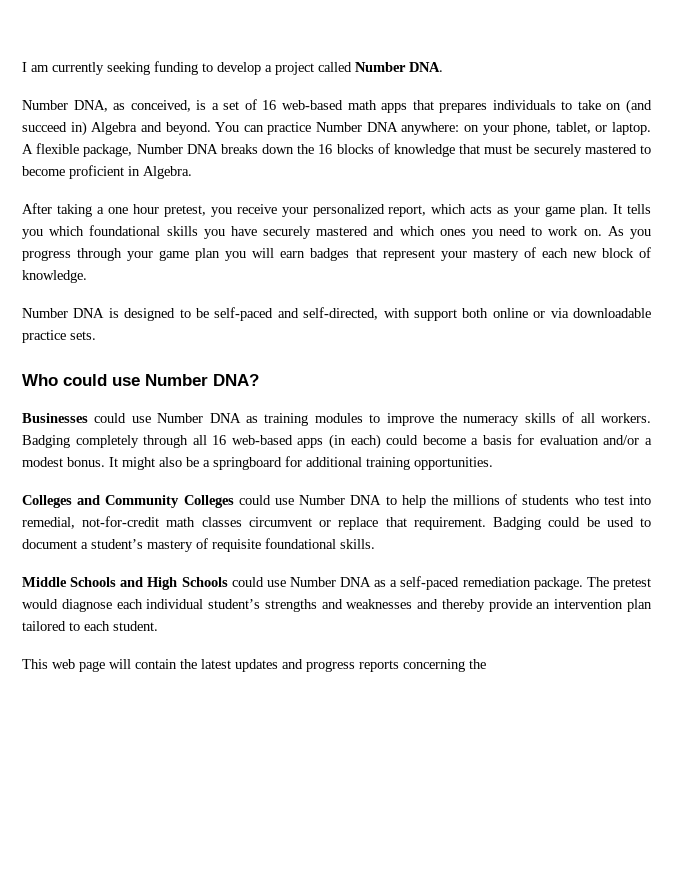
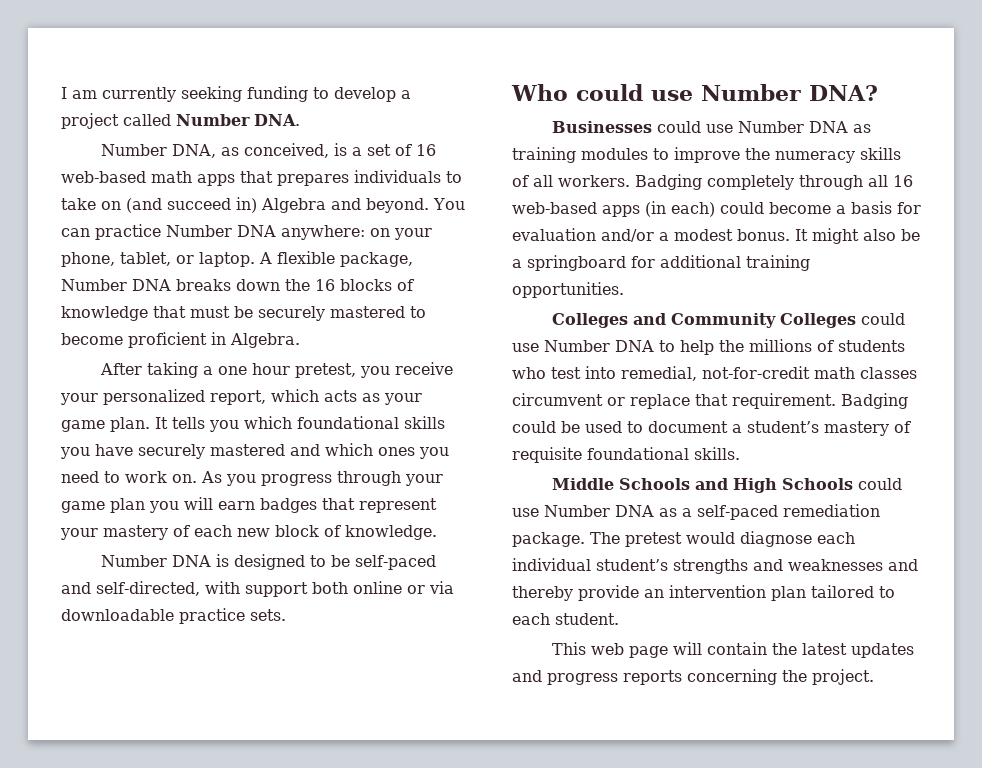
- This web page will contain the latest updates and progress reports concerning the
+ This web page will contain the latest updates and progress reports concerning the project.

